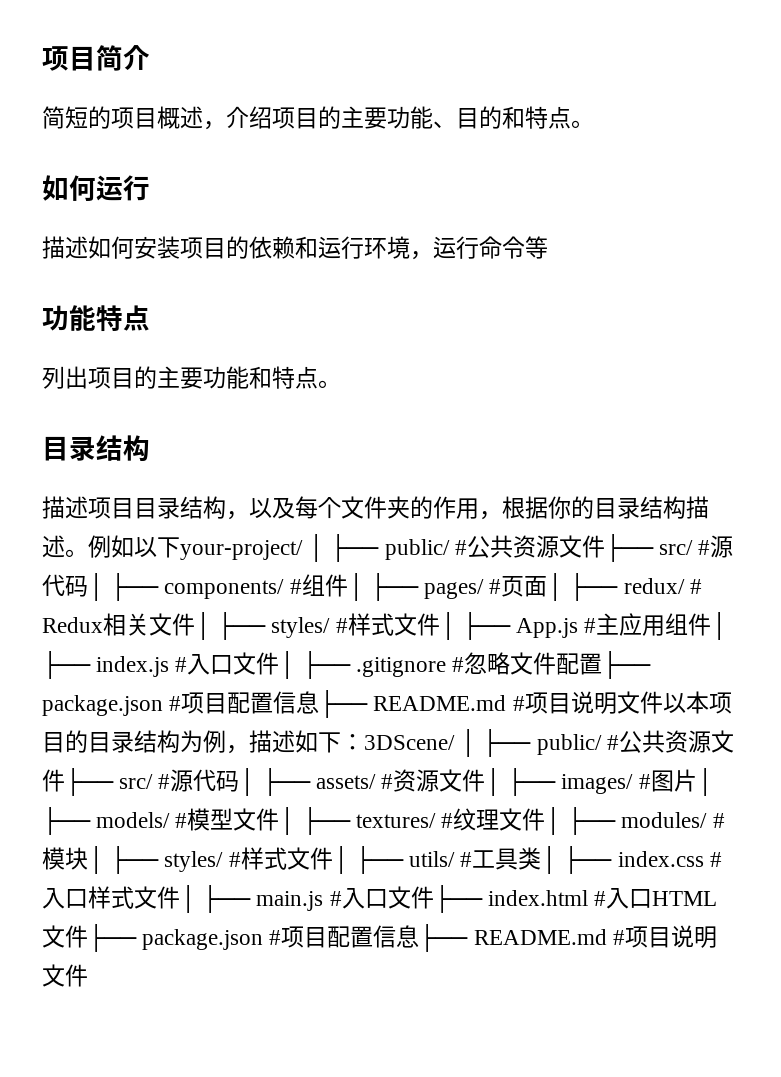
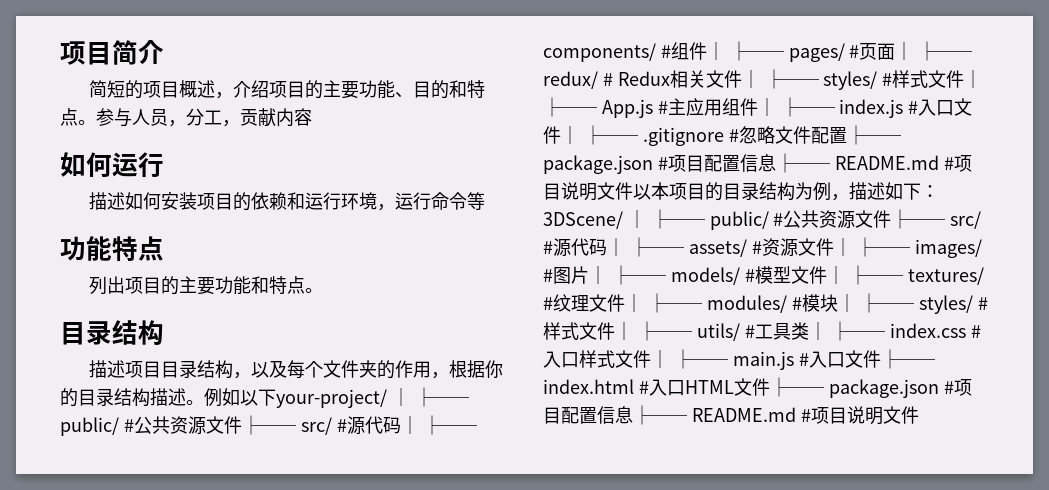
+ 参与人员，分工，贡献内容

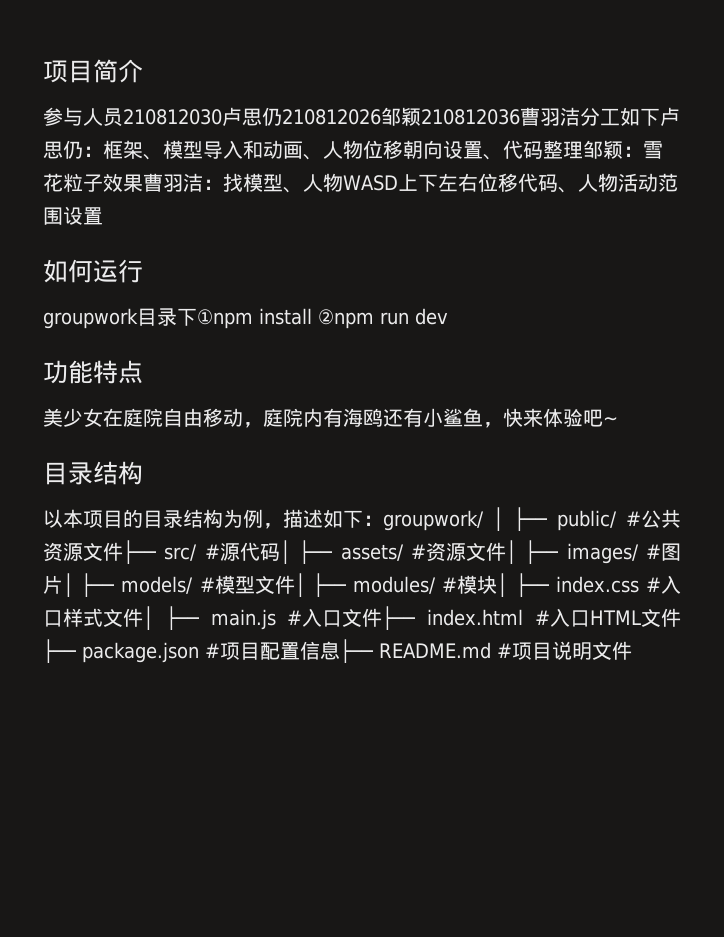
- 简短的项目概述，介绍项目的主要功能、目的和特点。参与人员，分工，贡献内容
+ 参与人员210812030卢思仍210812026邹颖210812036曹羽洁分工如下卢思仍：框架、模型导入和动画、人物位移朝向设置、代码整理邹颖：雪花粒子效果曹羽洁：找模型、人物WASD上下左右位移代码、人物活动范围设置
  如何运行
- 描述如何安装项目的依赖和运行环境，运行命令等
+ groupwork目录下①npm install ②npm run dev
  功能特点
- 列出项目的主要功能和特点。
+ 美少女在庭院自由移动，庭院内有海鸥还有小鲨鱼，快来体验吧~
  目录结构
- 描述项目目录结构，以及每个文件夹的作用，根据你的目录结构描述。例如以下your-project/ │ ├── public/ #公共资源文件├── src/ #源代码│ ├── components/ #组件│ ├── pages/ #页面│ ├── redux/ # Redux相关文件│ ├── styles/ #样式文件│ ├── App.js #主应用组件│ ├── index.js #入口文件│ ├── .gitignore #忽略文件配置├── package.json #项目配置信息├── README.md #项目说明文件以本项目的目录结构为例，描述如下：
+ 以本项目的目录结构为例，描述如下：
- 3DScene/ │ ├── public/ #公共资源文件├── src/ #源代码│ ├── assets/ #资源文件│ ├── images/ #图片│ ├── models/ #模型文件│ ├── textures/ #纹理文件│ ├── modules/ #模块│ ├── styles/ #样式文件│ ├── utils/ #工具类│ ├── index.css #入口样式文件│ ├── main.js #入口文件├── index.html #入口HTML文件├── package.json #项目配置信息├── README.md #项目说明文件
+ groupwork/ │ ├── public/ #公共资源文件├── src/ #源代码│ ├── assets/ #资源文件│ ├── images/ #图片│ ├── models/ #模型文件│ ├── modules/ #模块│ ├── index.css #入口样式文件│ ├── main.js #入口文件├── index.html #入口HTML文件├── package.json #项目配置信息├── README.md #项目说明文件

